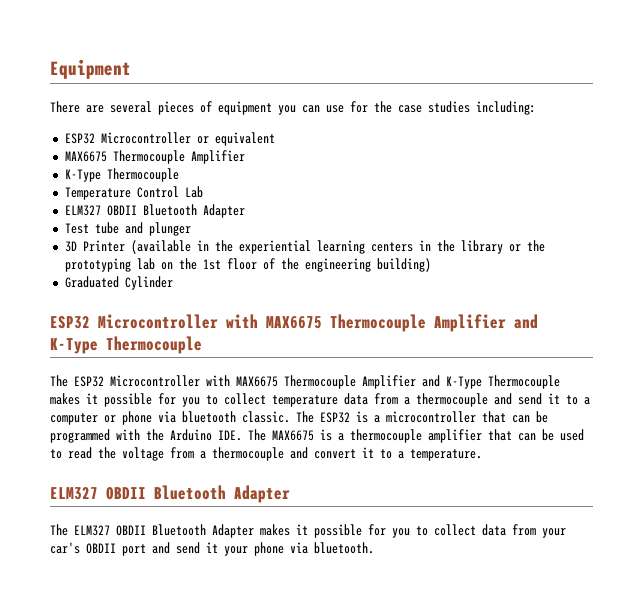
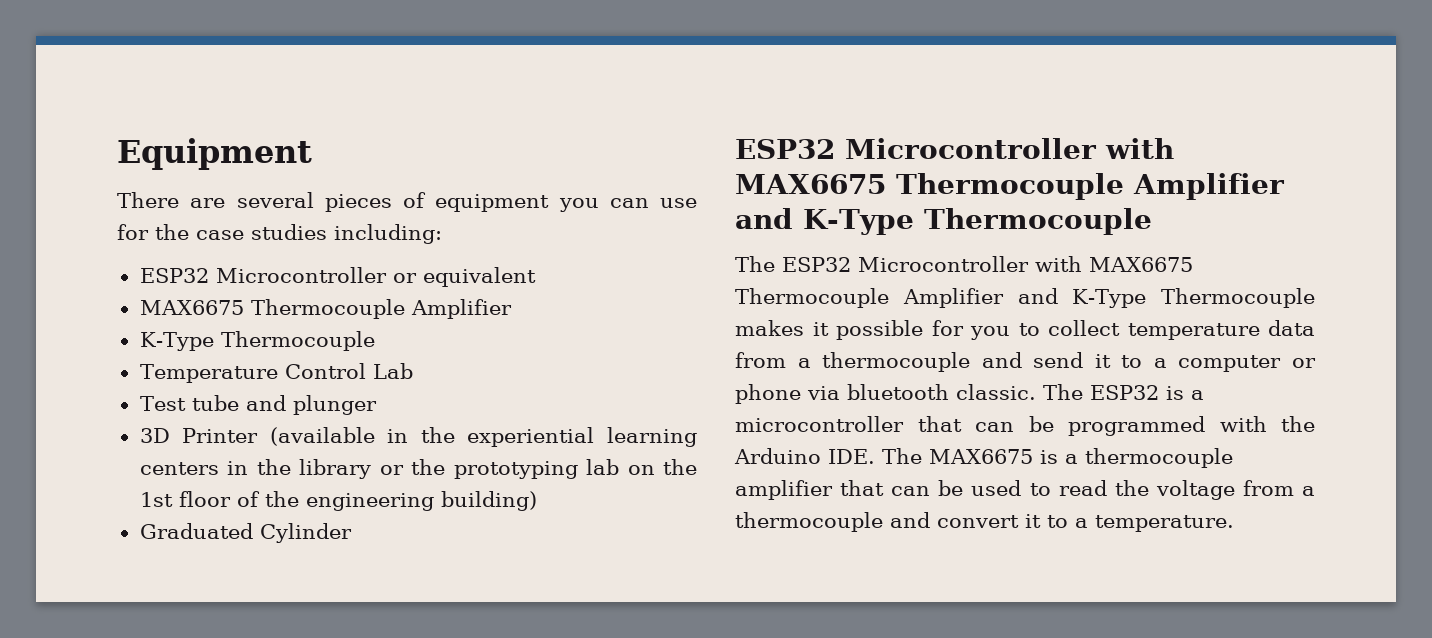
  Temperature Control Lab
- ELM327 OBDII Bluetooth Adapter
  The ESP32 is a microcontroller that can be programmed with the Arduino IDE. The MAX6675 is a thermocouple amplifier that can be used to read the voltage from a thermocouple and convert it to a temperature.
- ELM327 OBDII Bluetooth Adapter
- The ELM327 OBDII Bluetooth Adapter makes it possible for you to collect data from your car's OBDII port and send it your phone via bluetooth.

